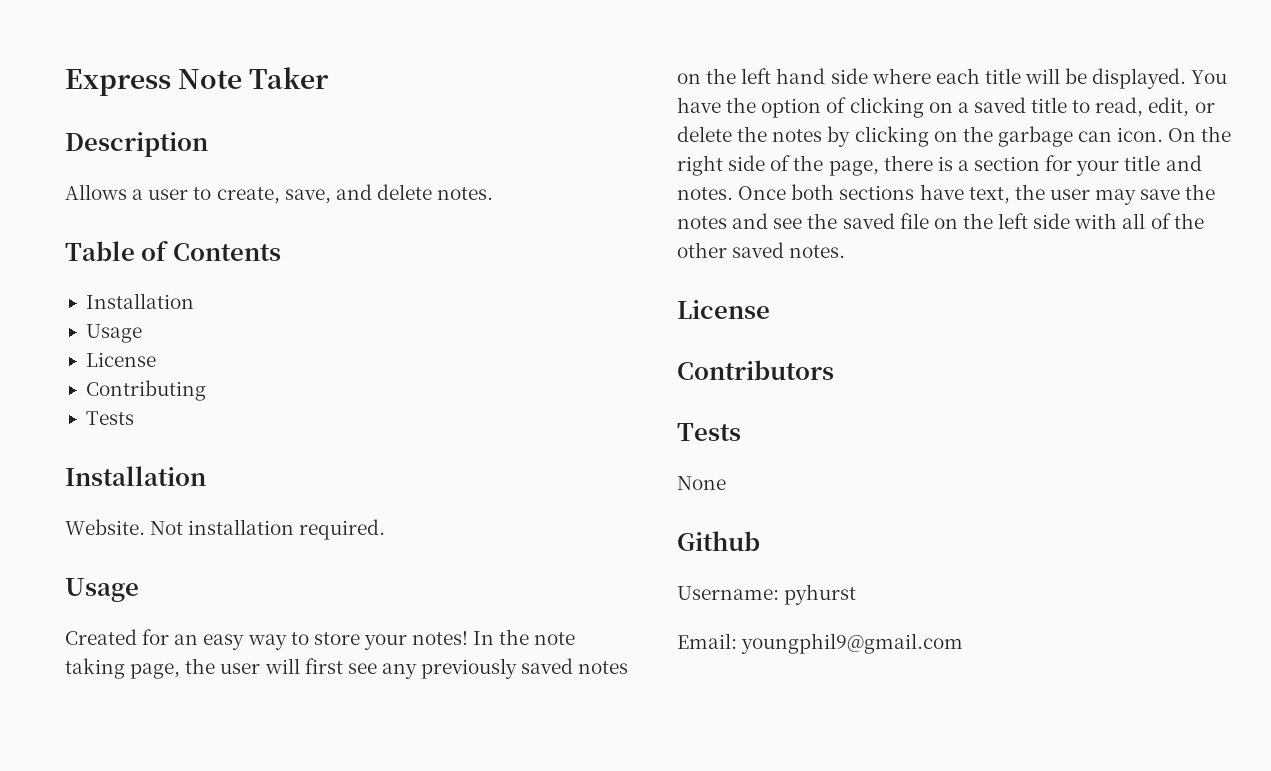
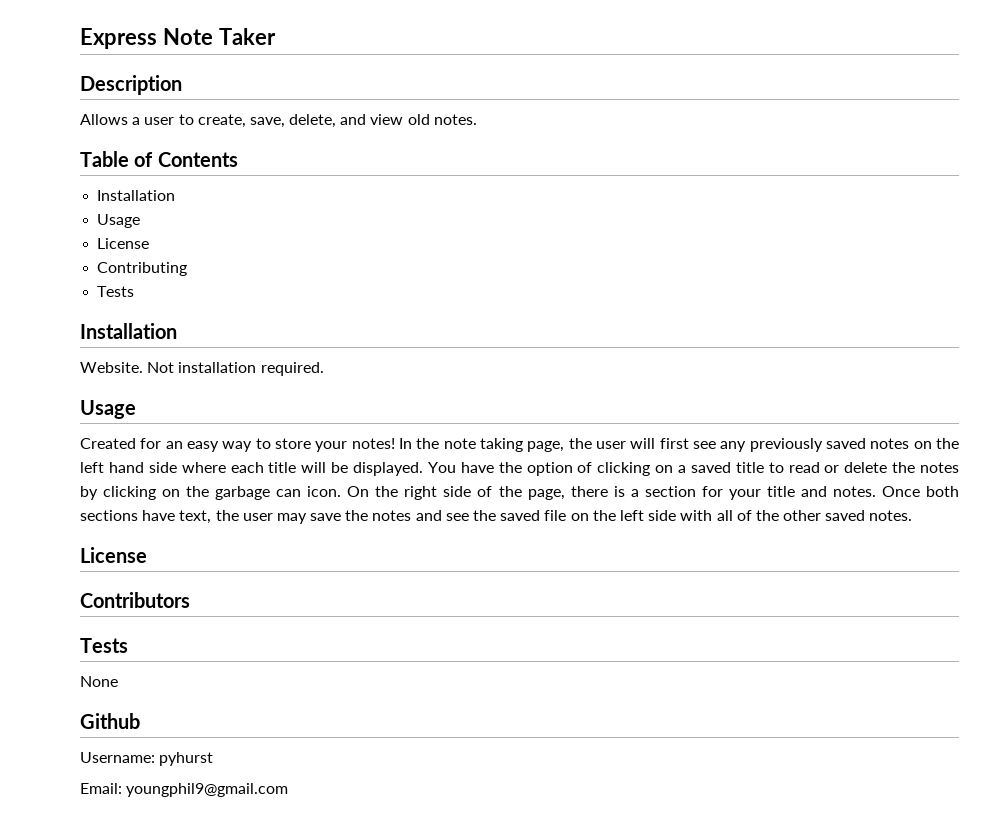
- Allows a user to create, save, and delete notes.
+ Allows a user to create, save, delete, and view old notes.
- You have the option of clicking on a saved title to read, edit, or delete the notes by clicking on the garbage can icon.
+ You have the option of clicking on a saved title to read or delete the notes by clicking on the garbage can icon.

